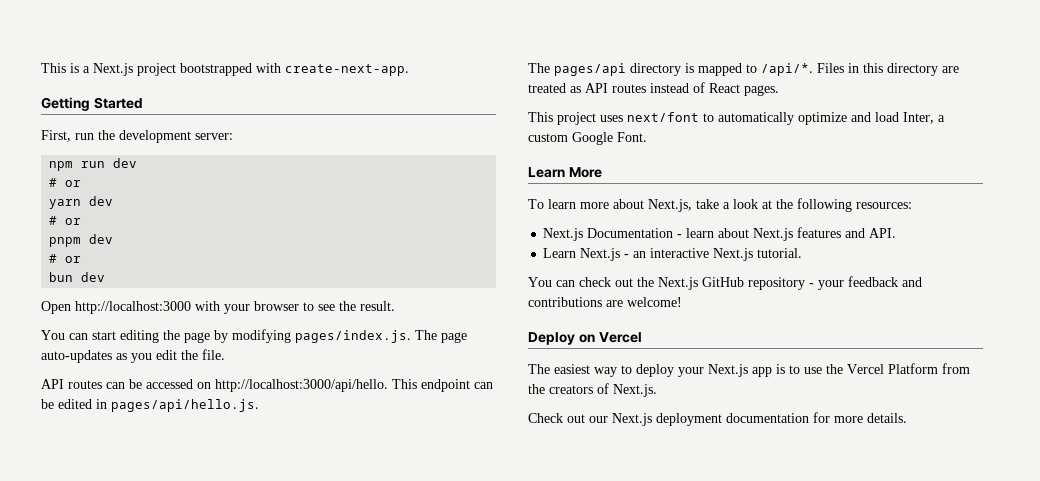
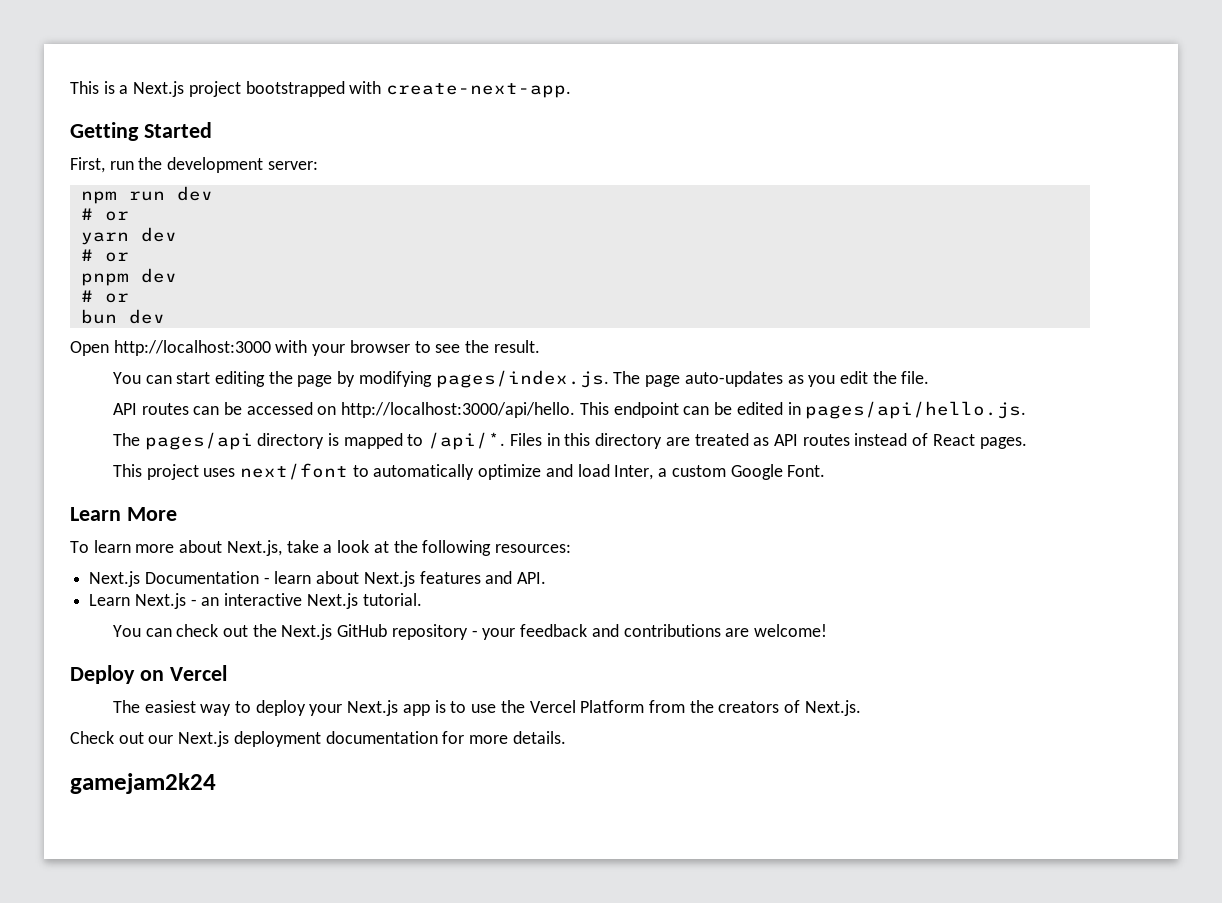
+ gamejam2k24

